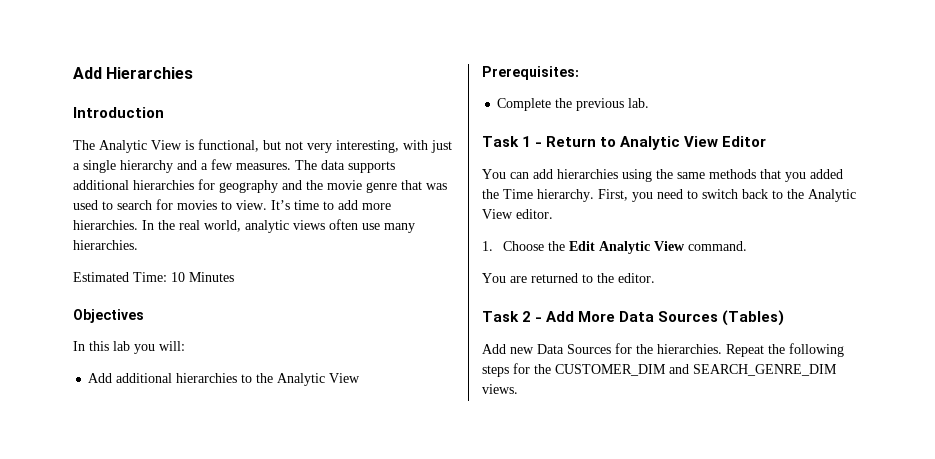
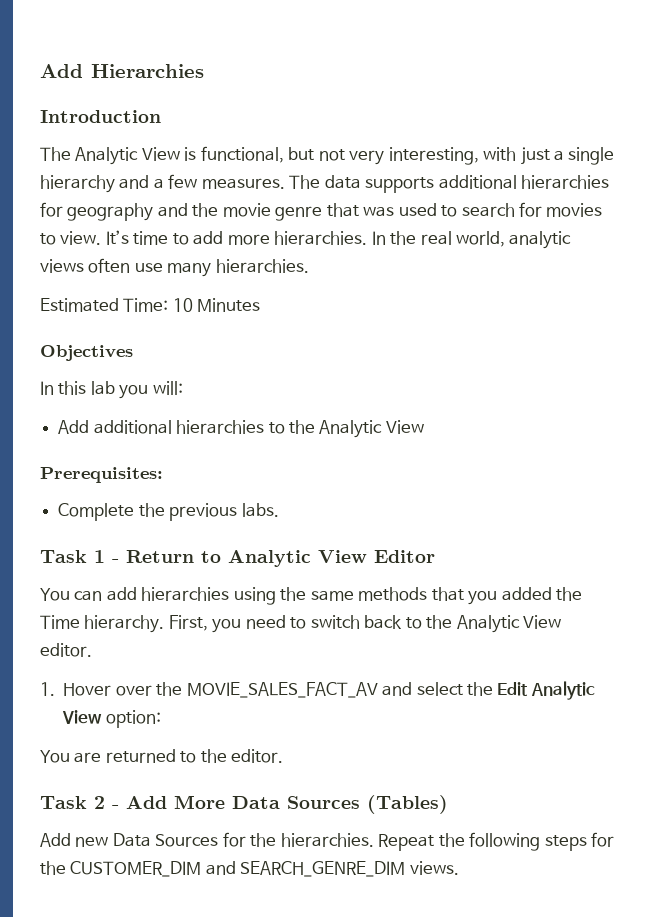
- Complete the previous lab.
+ Complete the previous labs.
- 1. Choose the Edit Analytic View command.
+ 1. Hover over the MOVIE_SALES_FACT_AV and select the Edit Analytic View option:

